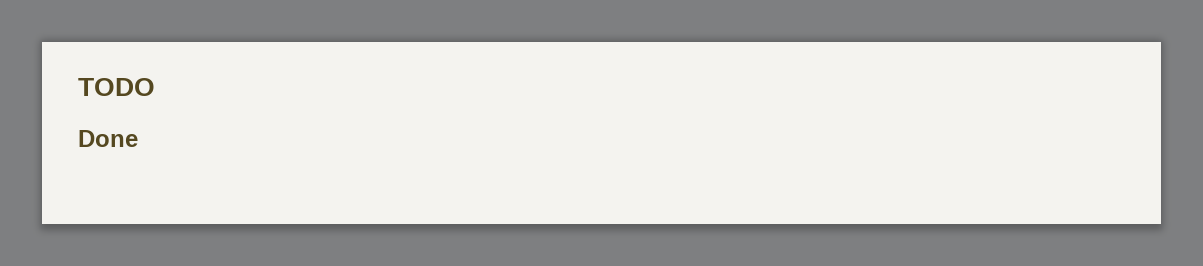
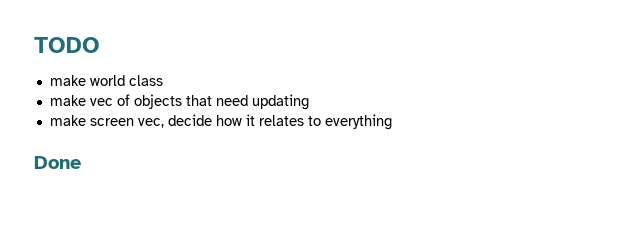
+ make world class
+ make vec of objects that need updating
+ make screen vec, decide how it relates to everything

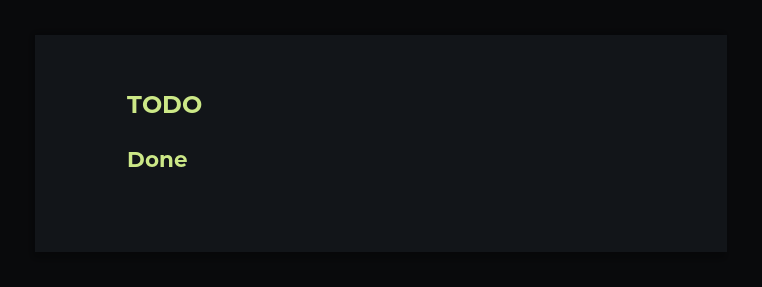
- make world class
- make vec of objects that need updating
- make screen vec, decide how it relates to everything

